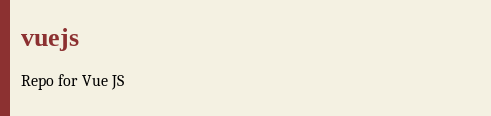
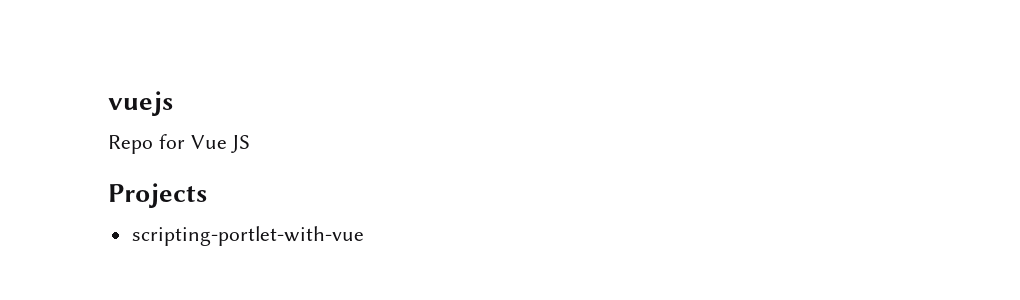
+ Projects
+ scripting-portlet-with-vue

